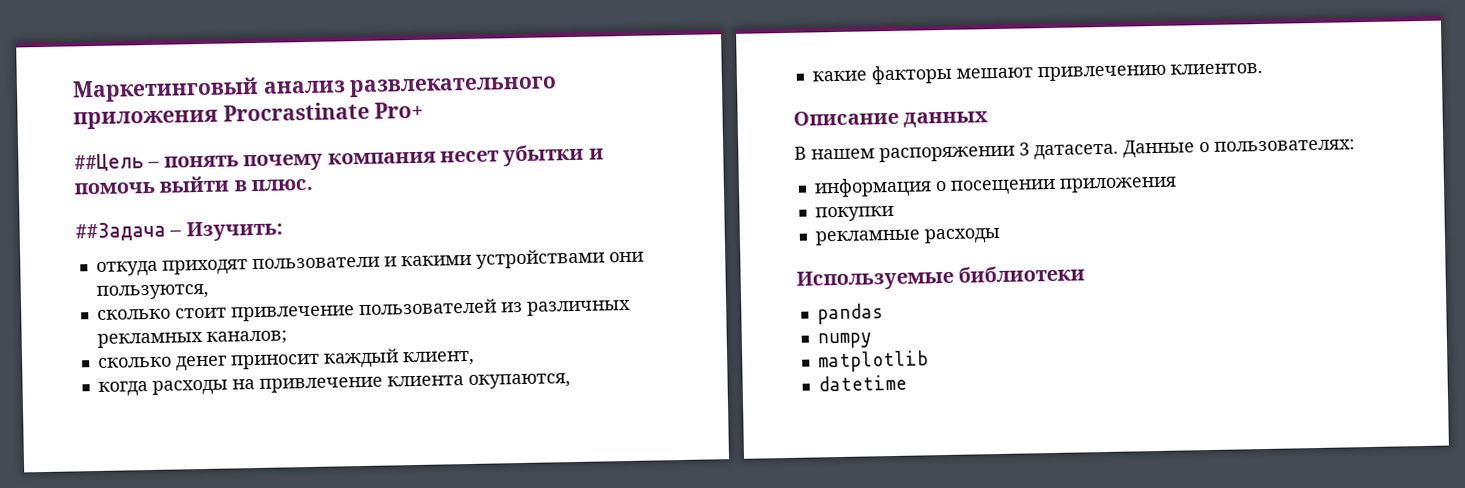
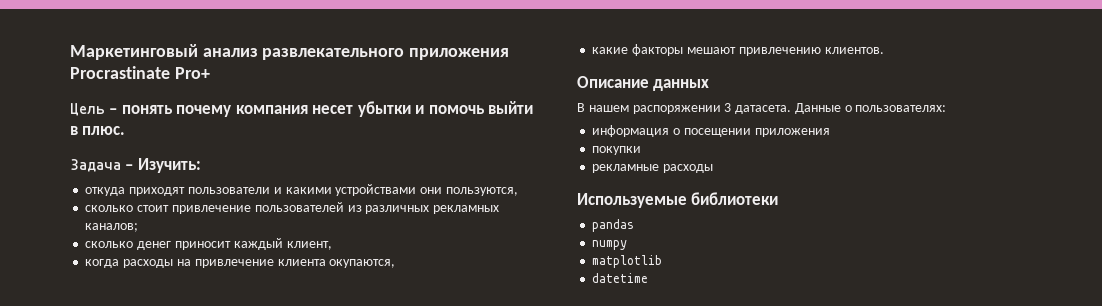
- ##Цель – понять почему компания несет убытки и помочь выйти в плюс.
+ Цель – понять почему компания несет убытки и помочь выйти в плюс.
- ##Задача – Изучить:
+ Задача – Изучить:

